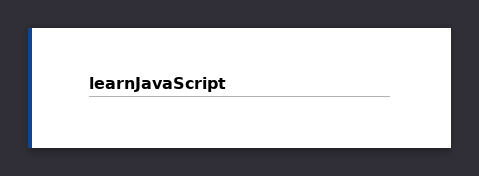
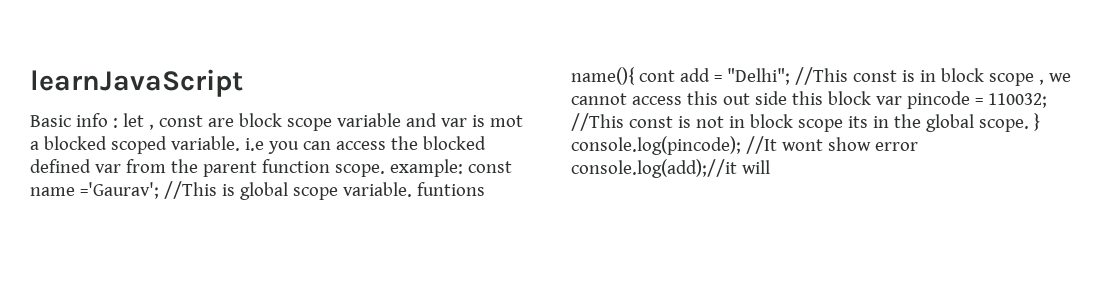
+ Basic info : let , const are block scope variable and var is mot a blocked scoped variable. i.e you can access the blocked defined var from the parent function scope. example: const name ='Gaurav'; //This is global scope variable. funtions name(){ cont add = "Delhi"; //This const is in block scope , we cannot access this out side this block var pincode = 110032; //This const is not in block scope its in the global scope. } console.log(pincode); //It wont show error console.log(add);//it will

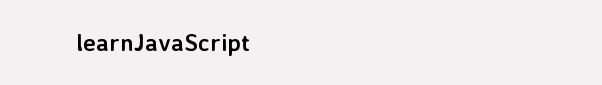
- Basic info : let , const are block scope variable and var is mot a blocked scoped variable. i.e you can access the blocked defined var from the parent function scope. example: const name ='Gaurav'; //This is global scope variable. funtions name(){ cont add = "Delhi"; //This const is in block scope , we cannot access this out side this block var pincode = 110032; //This const is not in block scope its in the global scope. } console.log(pincode); //It wont show error console.log(add);//it will

